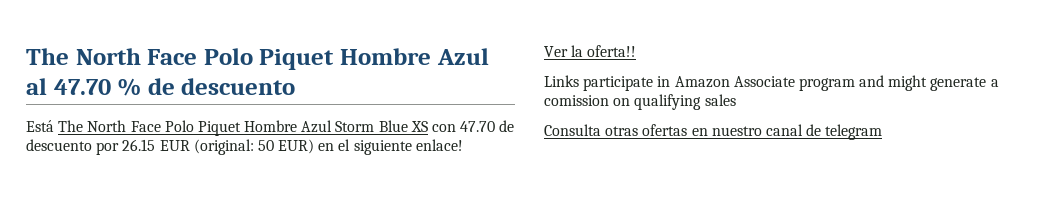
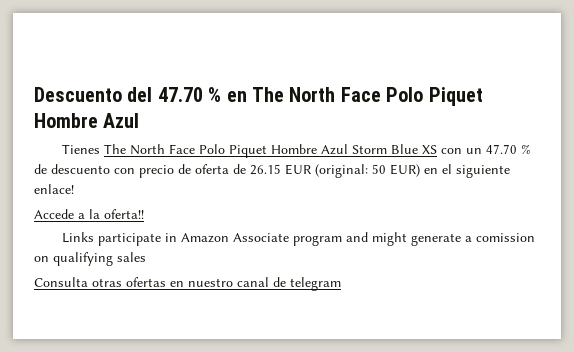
- The North Face Polo Piquet Hombre Azul al 47.70 % de descuento
- Está The North Face Polo Piquet Hombre Azul Storm Blue XS con 47.70 de descuento por 26.15 EUR (original: 50 EUR) en el siguiente enlace!
+ Descuento del 47.70 % en The North Face Polo Piquet Hombre Azul
+ Tienes The North Face Polo Piquet Hombre Azul Storm Blue XS con un 47.70 % de descuento con precio de oferta de 26.15 EUR (original: 50 EUR) en el siguiente enlace!
- Ver la oferta!!
+ Accede a la oferta!!

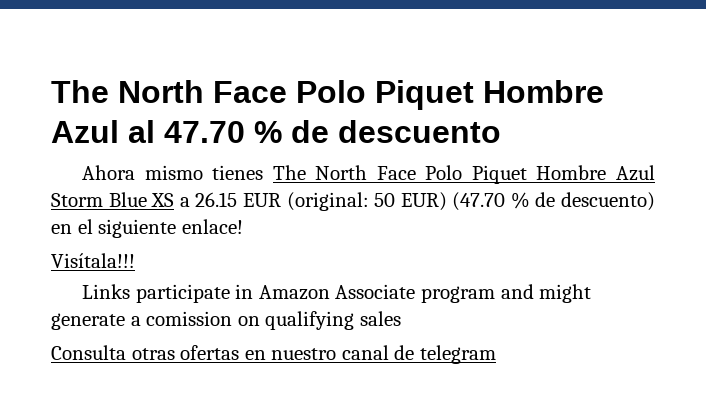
- Descuento del 47.70 % en The North Face Polo Piquet Hombre Azul
- Tienes The North Face Polo Piquet Hombre Azul Storm Blue XS con un 47.70 % de descuento con precio de oferta de 26.15 EUR (original: 50 EUR) en el siguiente enlace!
+ The North Face Polo Piquet Hombre Azul al 47.70 % de descuento
+ Ahora mismo tienes The North Face Polo Piquet Hombre Azul Storm Blue XS a 26.15 EUR (original: 50 EUR) (47.70 % de descuento) en el siguiente enlace!
- Accede a la oferta!!
+ Visítala!!!

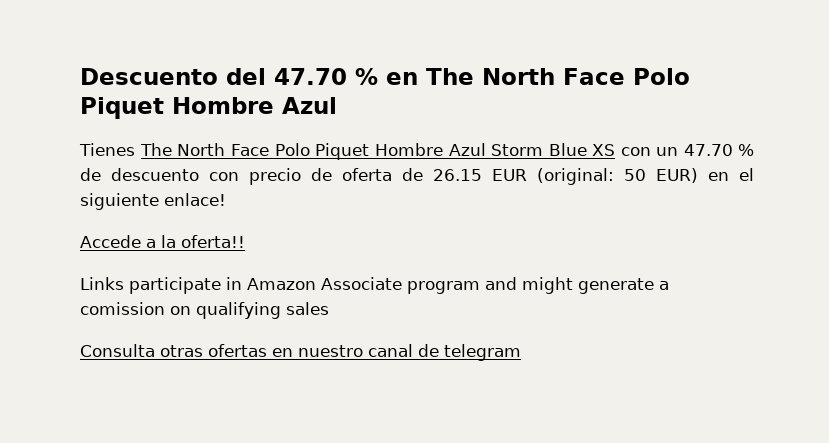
- The North Face Polo Piquet Hombre Azul al 47.70 % de descuento
- Ahora mismo tienes The North Face Polo Piquet Hombre Azul Storm Blue XS a 26.15 EUR (original: 50 EUR) (47.70 % de descuento) en el siguiente enlace!
+ Descuento del 47.70 % en The North Face Polo Piquet Hombre Azul
+ Tienes The North Face Polo Piquet Hombre Azul Storm Blue XS con un 47.70 % de descuento con precio de oferta de 26.15 EUR (original: 50 EUR) en el siguiente enlace!
- Visítala!!!
+ Accede a la oferta!!

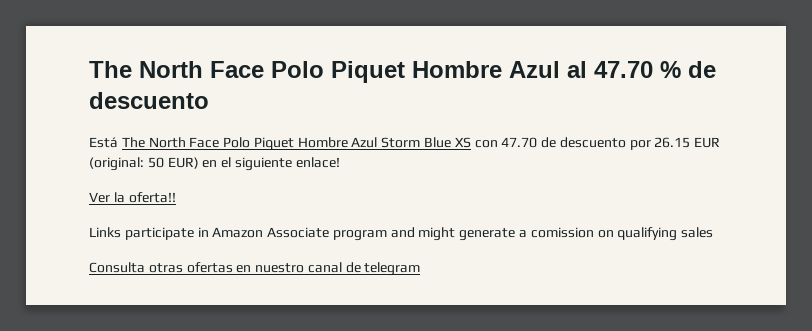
- Descuento del 47.70 % en The North Face Polo Piquet Hombre Azul
- Tienes The North Face Polo Piquet Hombre Azul Storm Blue XS con un 47.70 % de descuento con precio de oferta de 26.15 EUR (original: 50 EUR) en el siguiente enlace!
+ The North Face Polo Piquet Hombre Azul al 47.70 % de descuento
+ Está The North Face Polo Piquet Hombre Azul Storm Blue XS con 47.70 de descuento por 26.15 EUR (original: 50 EUR) en el siguiente enlace!
- Accede a la oferta!!
+ Ver la oferta!!

